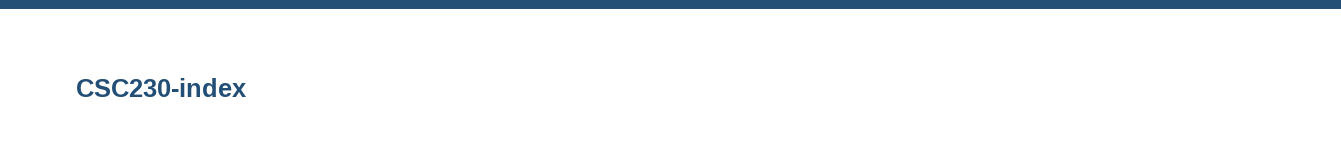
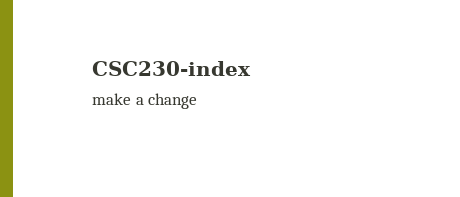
+ make a change

